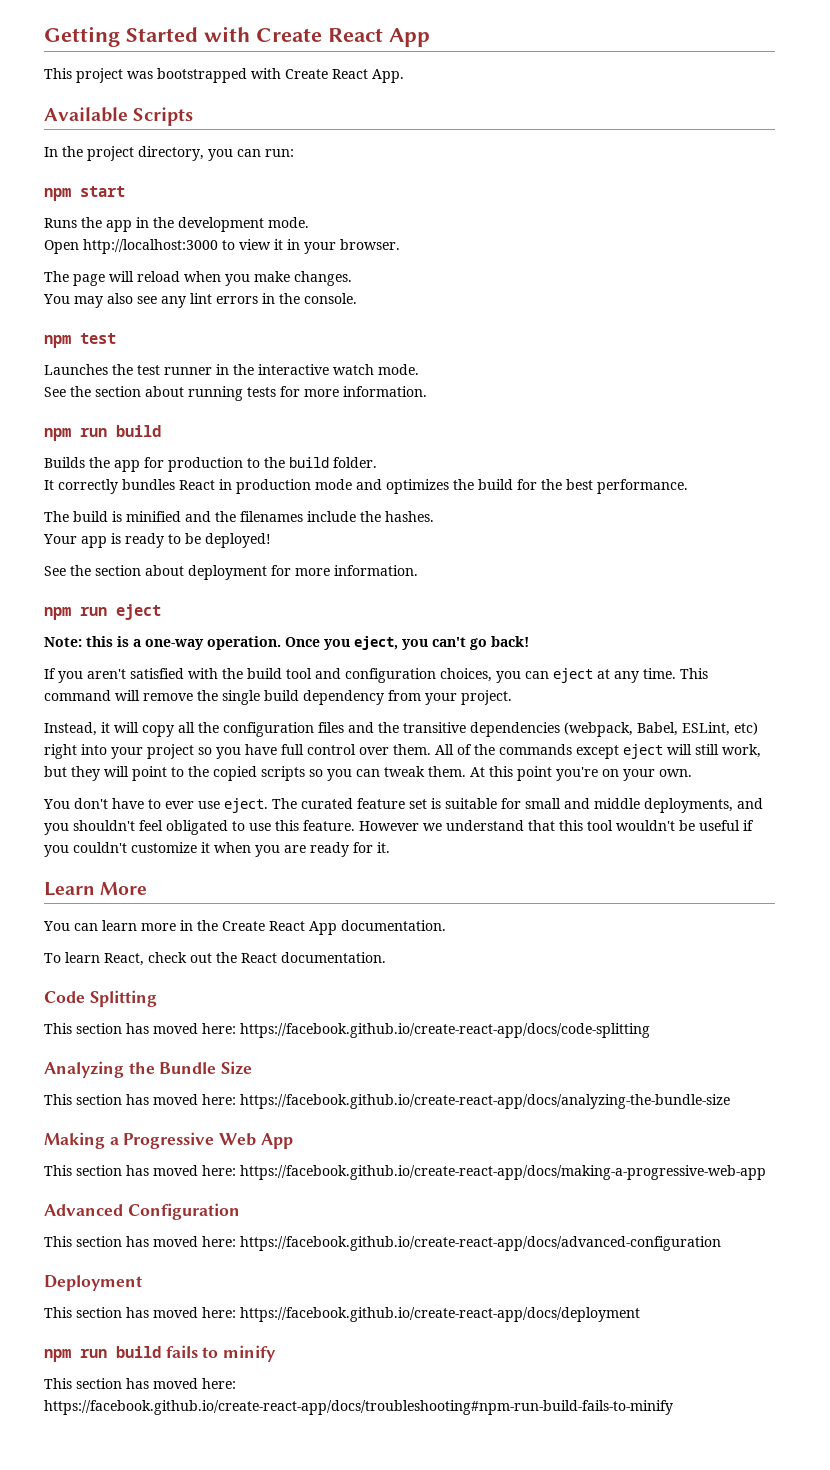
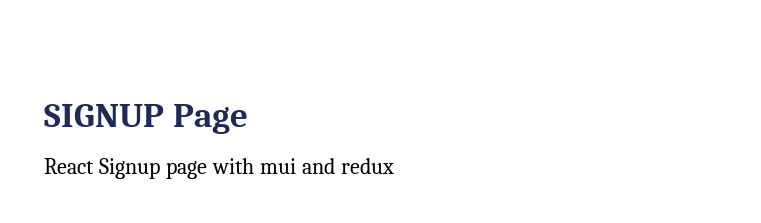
- Getting Started with Create React App
- This project was bootstrapped with Create React App.
- Available Scripts
- In the project directory, you can run:
- npm start
- Runs the app in the development mode.
- Open http://localhost:3000 to view it in your browser.
- The page will reload when you make changes.
- You may also see any lint errors in the console.
- npm test
- Launches the test runner in the interactive watch mode.
- See the section about running tests for more information.
- npm run build
- Builds the app for production to the build folder.
- It correctly bundles React in production mode and optimizes the build for the best performance.
- The build is minified and the filenames include the hashes.
- Your app is ready to be deployed!
- See the section about deployment for more information.
- npm run eject
- Note: this is a one-way operation. Once you eject, you can't go back!
- If you aren't satisfied with the build tool and configuration choices, you can eject at any time. This command will remove the single build dependency from your project.
- Instead, it will copy all the configuration files and the transitive dependencies (webpack, Babel, ESLint, etc) right into your project so you have full control over them. All of the commands except eject will still work, but they will point to the copied scripts so you can tweak them. At this point you're on your own.
- You don't have to ever use eject. The curated feature set is suitable for small and middle deployments, and you shouldn't feel obligated to use this feature. However we understand that this tool wouldn't be useful if you couldn't customize it when you are ready for it.
- Learn More
- You can learn more in the Create React App documentation.
- To learn React, check out the React documentation.
- Code Splitting
- This section has moved here: https://facebook.github.io/create-react-app/docs/code-splitting
- Analyzing the Bundle Size
- This section has moved here: https://facebook.github.io/create-react-app/docs/analyzing-the-bundle-size
- Making a Progressive Web App
- This section has moved here: https://facebook.github.io/create-react-app/docs/making-a-progressive-web-app
- Advanced Configuration
- This section has moved here: https://facebook.github.io/create-react-app/docs/advanced-configuration
- Deployment
- This section has moved here: https://facebook.github.io/create-react-app/docs/deployment
- npm run build fails to minify
- This section has moved here: https://facebook.github.io/create-react-app/docs/troubleshooting#npm-run-build-fails-to-minify
+ SIGNUP Page
+ React Signup page with mui and redux

